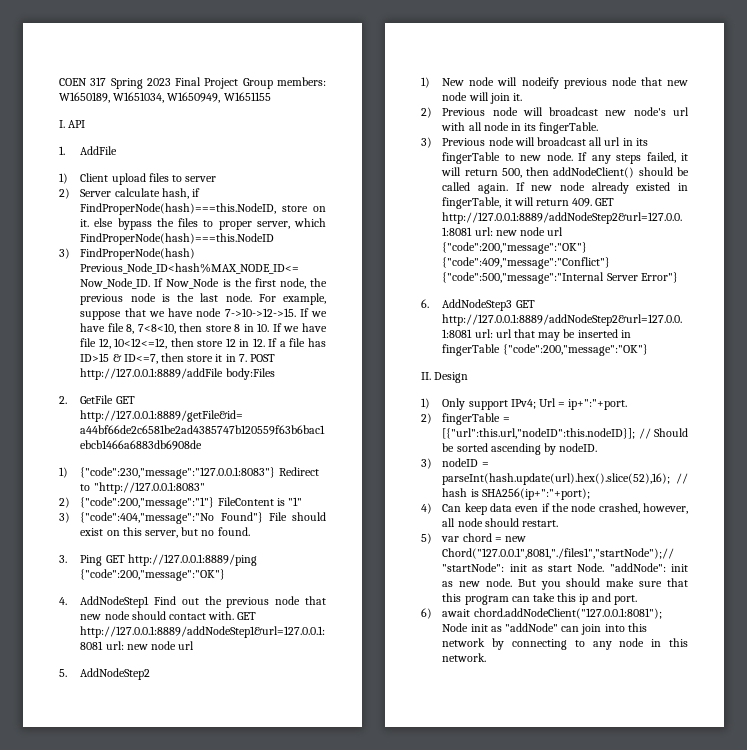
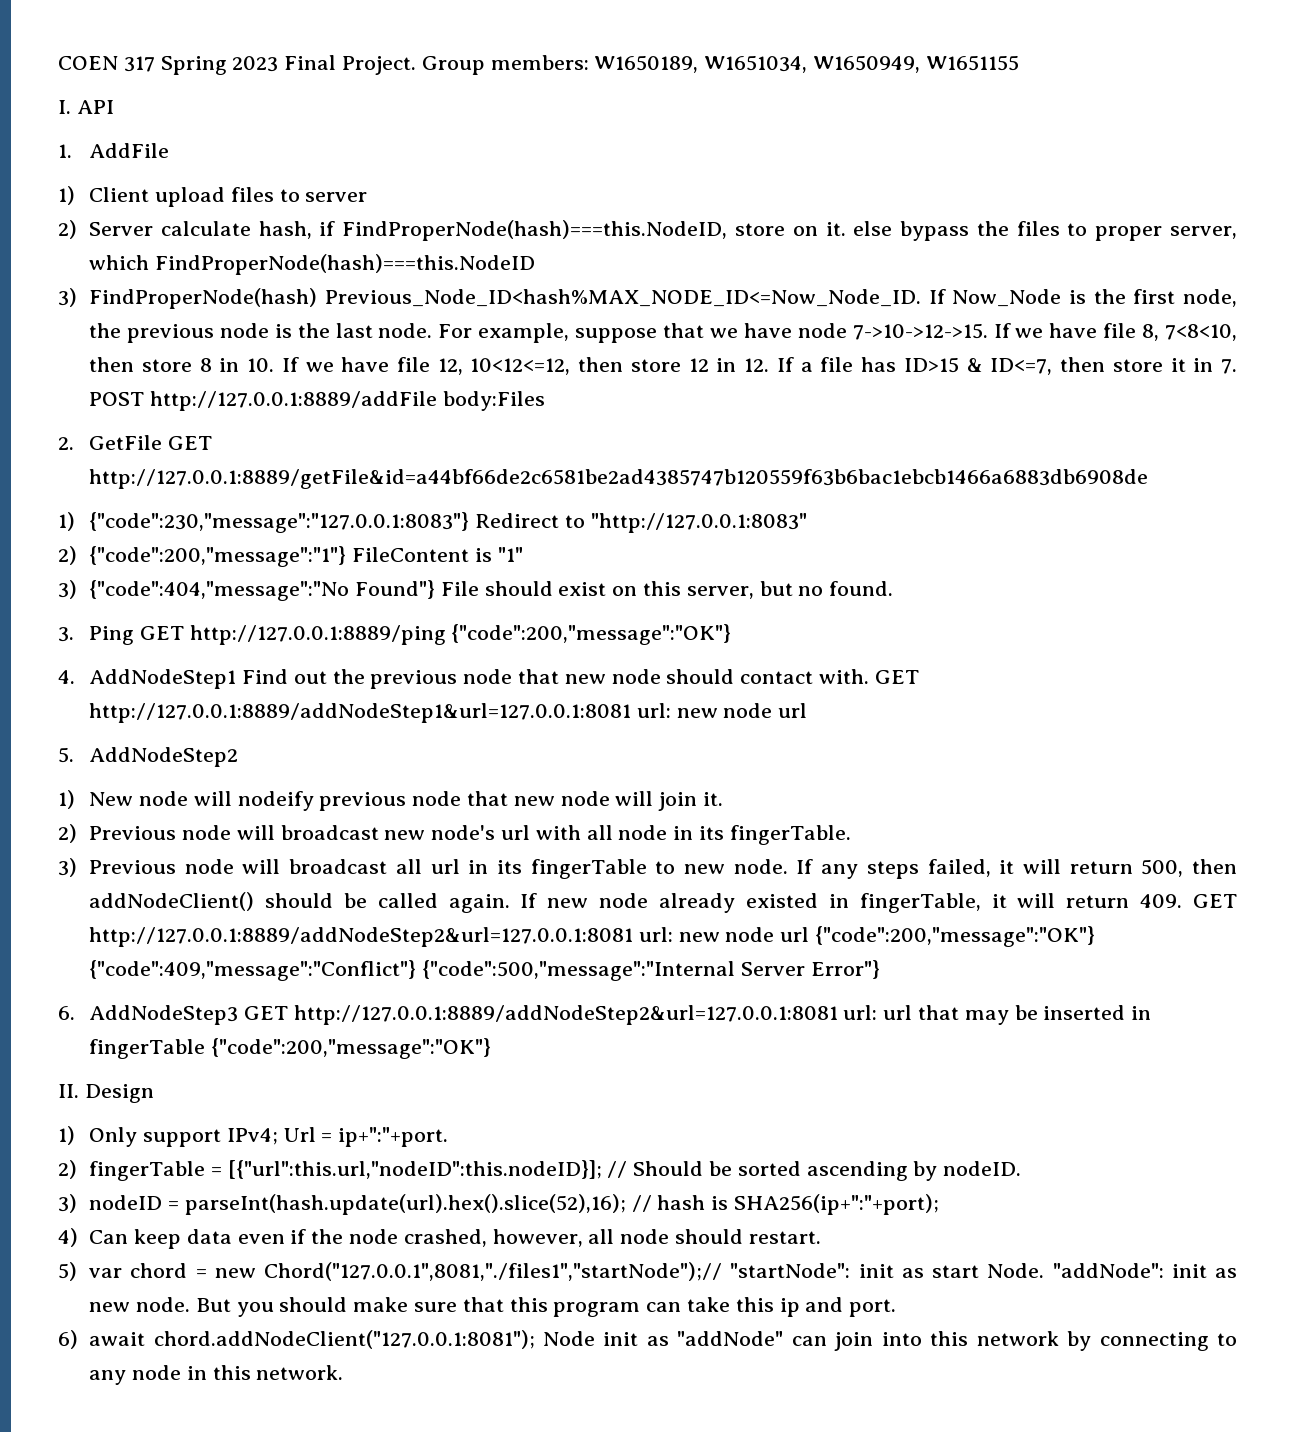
- COEN 317 Spring 2023 Final Project Group members: W1650189, W1651034, W1650949, W1651155
+ COEN 317 Spring 2023 Final Project. Group members: W1650189, W1651034, W1650949, W1651155

